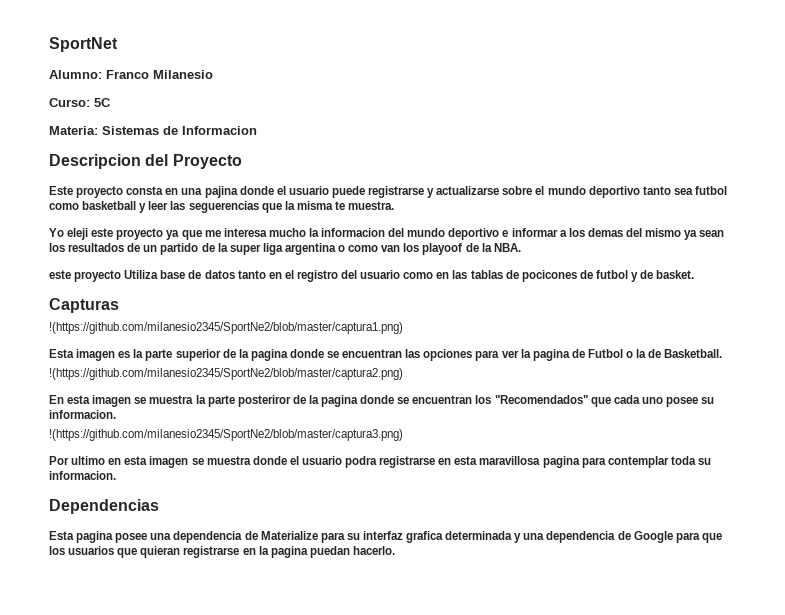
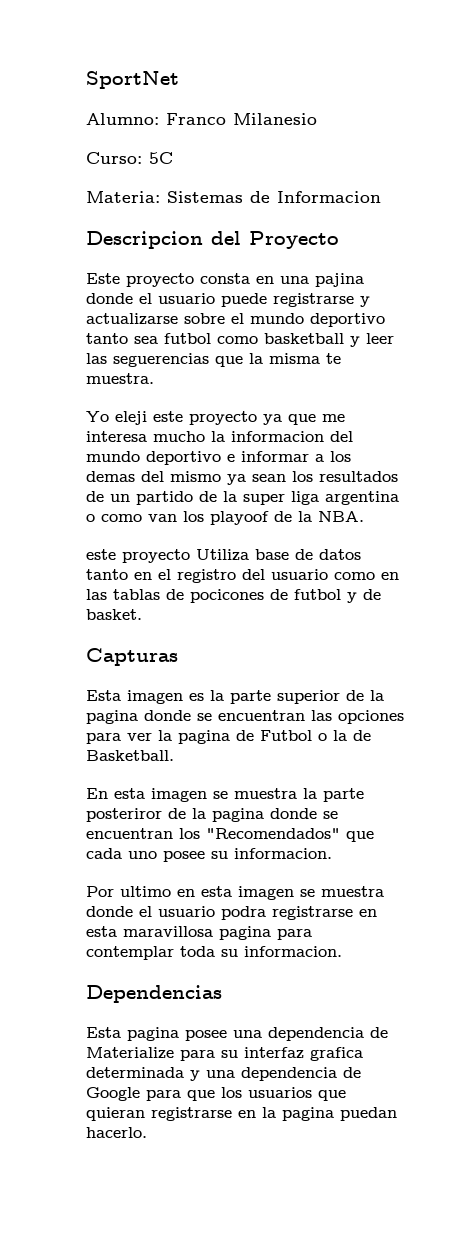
- !(https://github.com/milanesio2345/SportNe2/blob/master/captura1.png)
- !(https://github.com/milanesio2345/SportNe2/blob/master/captura2.png)
- !(https://github.com/milanesio2345/SportNe2/blob/master/captura3.png)

